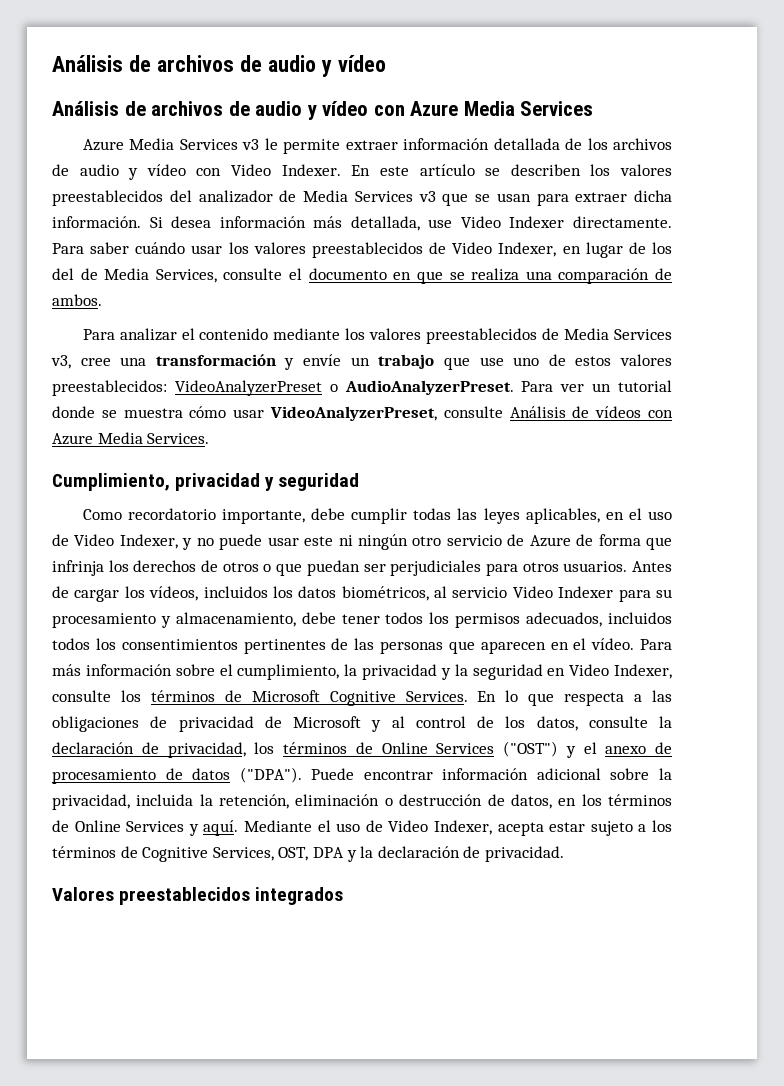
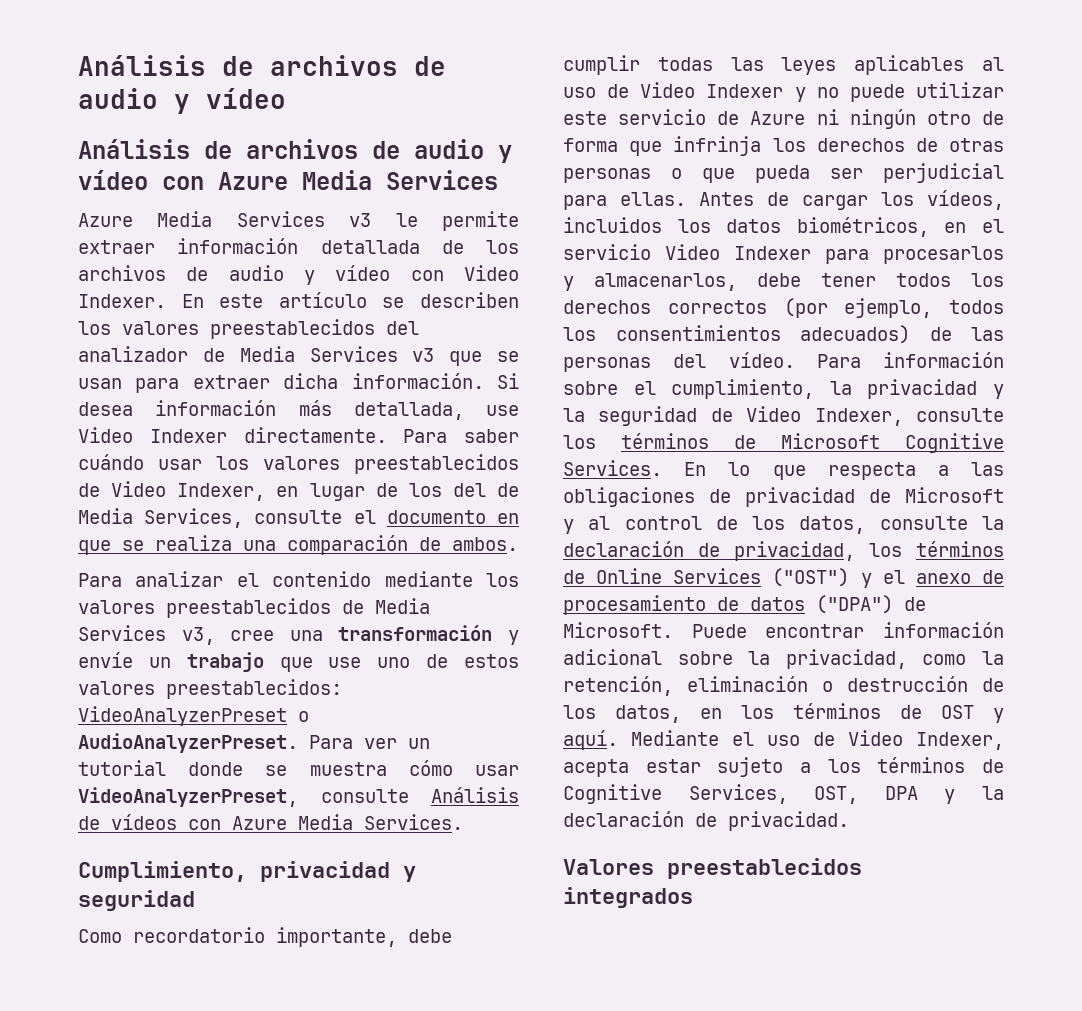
- Como recordatorio importante, debe cumplir todas las leyes aplicables, en el uso de Video Indexer, y no puede usar este ni ningún otro servicio de Azure de forma que infrinja los derechos de otros o que puedan ser perjudiciales para otros usuarios.
+ Como recordatorio importante, debe cumplir todas las leyes aplicables al uso de Video Indexer y no puede utilizar este servicio de Azure ni ningún otro de forma que infrinja los derechos de otras personas o que pueda ser perjudicial para ellas.
- Antes de cargar los vídeos, incluidos los datos biométricos, al servicio Video Indexer para su procesamiento y almacenamiento, debe tener todos los permisos adecuados, incluidos todos los consentimientos pertinentes de las personas que aparecen en el vídeo.
+ Antes de cargar los vídeos, incluidos los datos biométricos, en el servicio Video Indexer para procesarlos y almacenarlos, debe tener todos los derechos correctos (por ejemplo, todos los consentimientos adecuados) de las personas del vídeo.
- Para más información sobre el cumplimiento, la privacidad y la seguridad en Video Indexer, consulte los términos de Microsoft Cognitive Services.
+ Para información sobre el cumplimiento, la privacidad y la seguridad de Video Indexer, consulte los términos de Microsoft Cognitive Services.
- En lo que respecta a las obligaciones de privacidad de Microsoft y al control de los datos, consulte la declaración de privacidad, los términos de Online Services ("OST") y el anexo de procesamiento de datos ("DPA").
+ En lo que respecta a las obligaciones de privacidad de Microsoft y al control de los datos, consulte la declaración de privacidad, los términos de Online Services ("OST") y el anexo de procesamiento de datos ("DPA") de Microsoft.
- Puede encontrar información adicional sobre la privacidad, incluida la retención, eliminación o destrucción de datos, en los términos de Online Services y aquí.
+ Puede encontrar información adicional sobre la privacidad, como la retención, eliminación o destrucción de los datos, en los términos de OST y aquí.

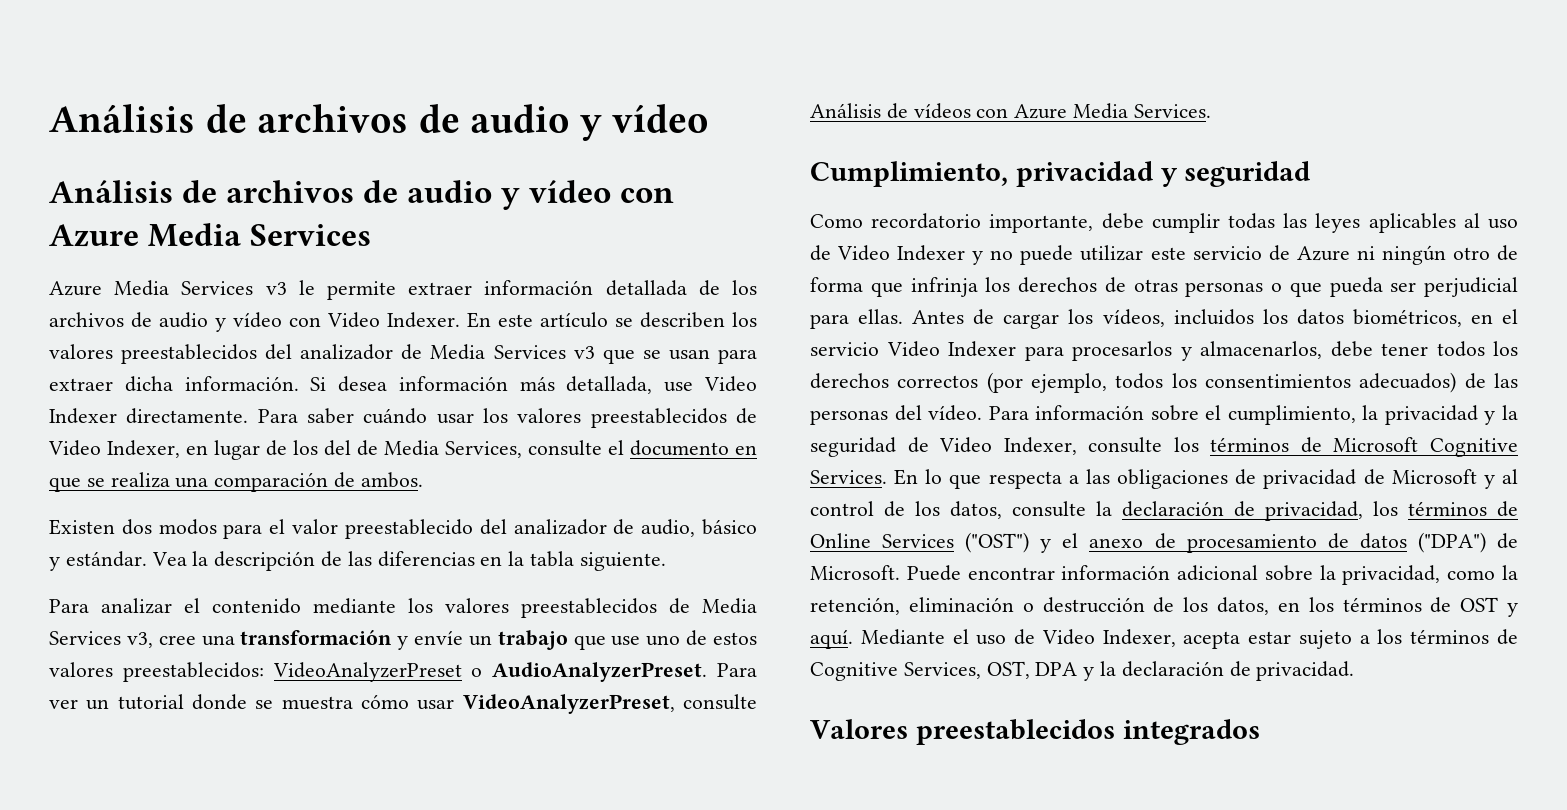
+ Existen dos modos para el valor preestablecido del analizador de audio, básico y estándar. Vea la descripción de las diferencias en la tabla siguiente.

